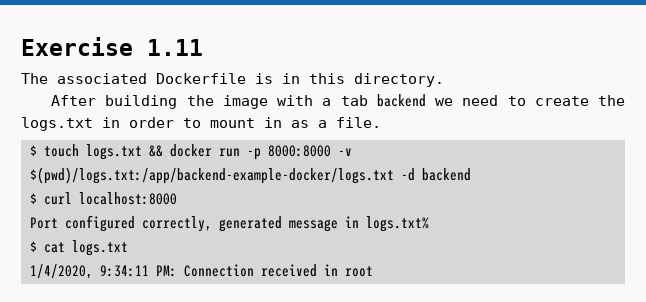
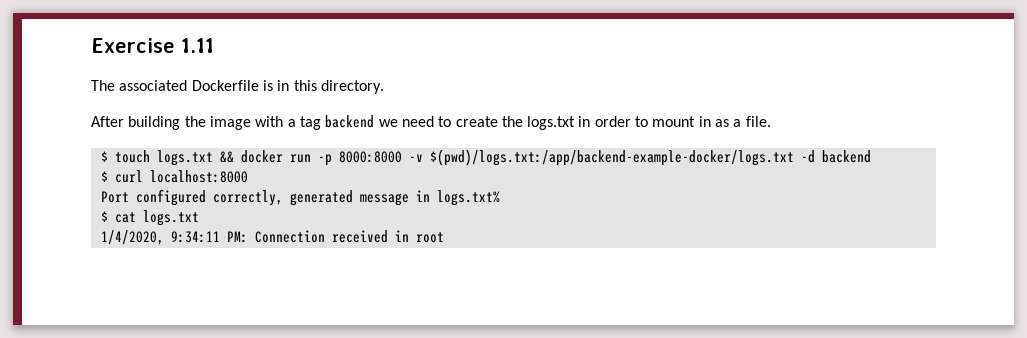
- After building the image with a tab backend we need to create the logs.txt in order to mount in as a file.
+ After building the image with a tag backend we need to create the logs.txt in order to mount in as a file.

